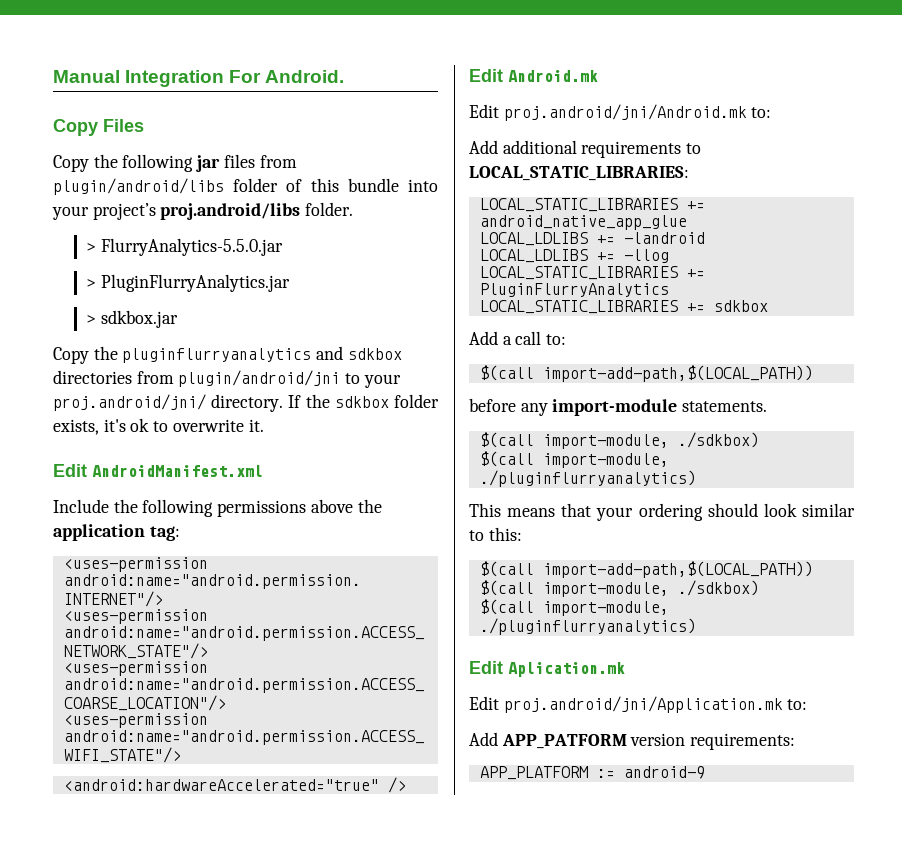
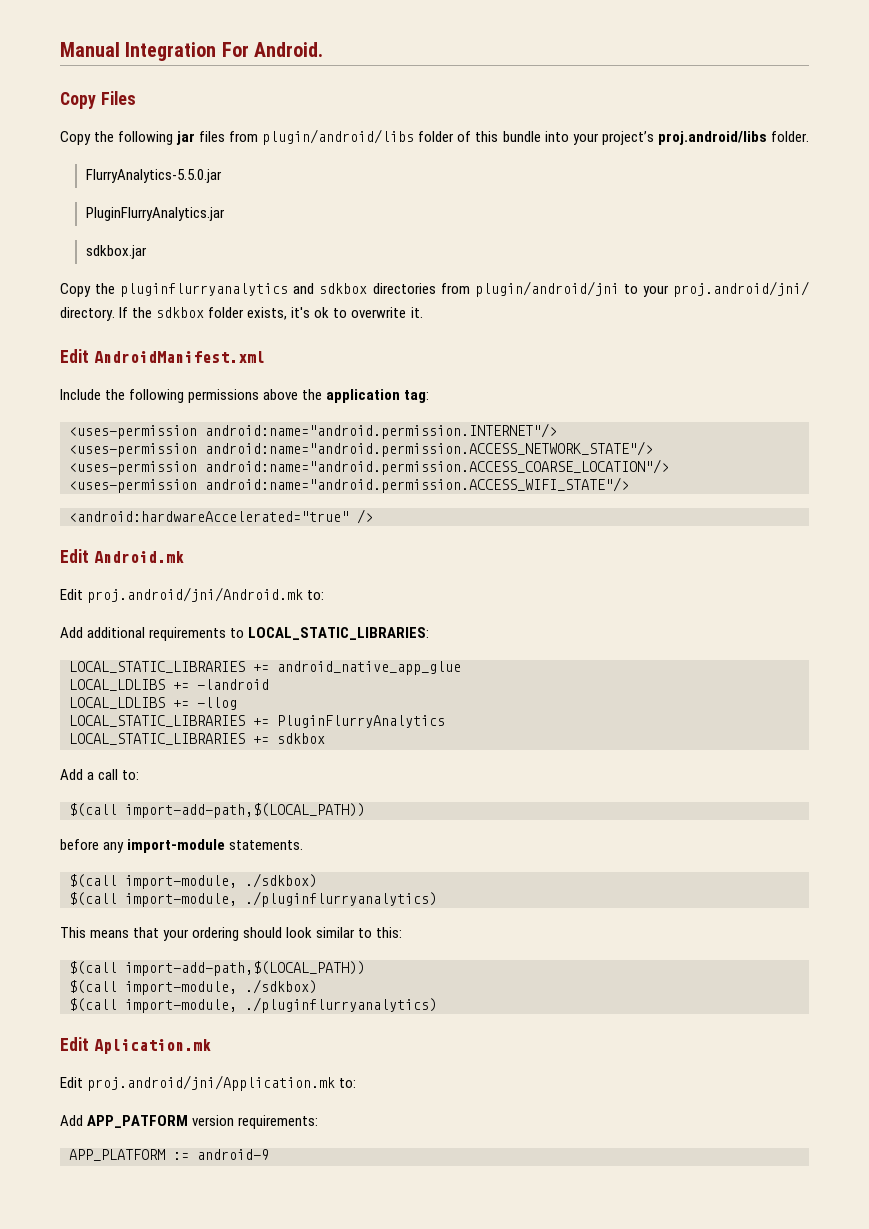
- > FlurryAnalytics-5.5.0.jar
+ FlurryAnalytics-5.5.0.jar
- > PluginFlurryAnalytics.jar
+ PluginFlurryAnalytics.jar
- > sdkbox.jar
+ sdkbox.jar

